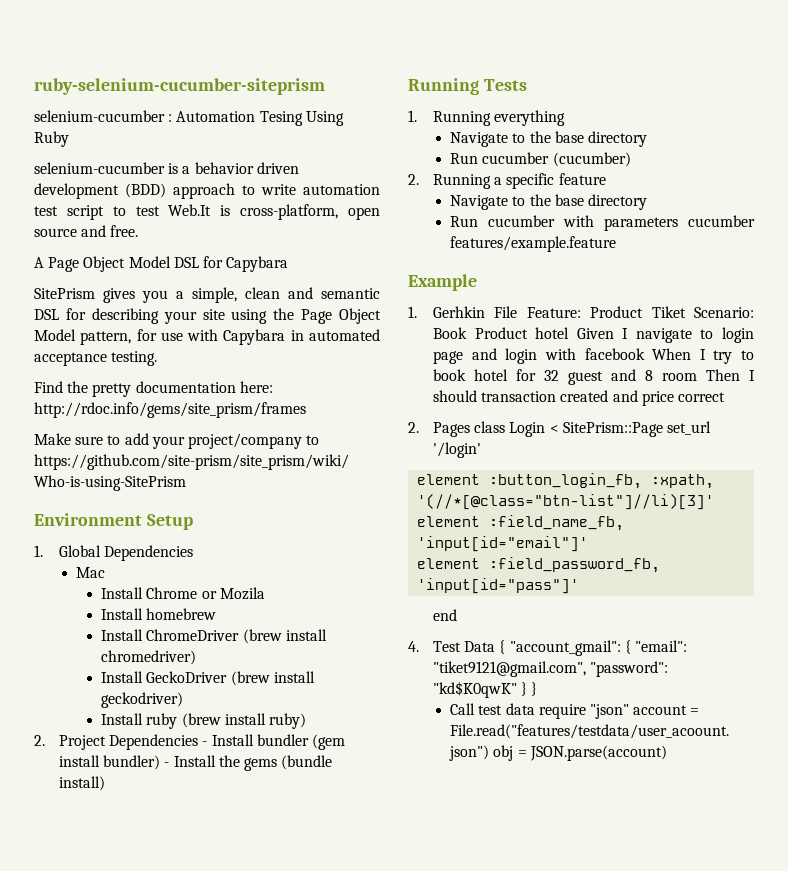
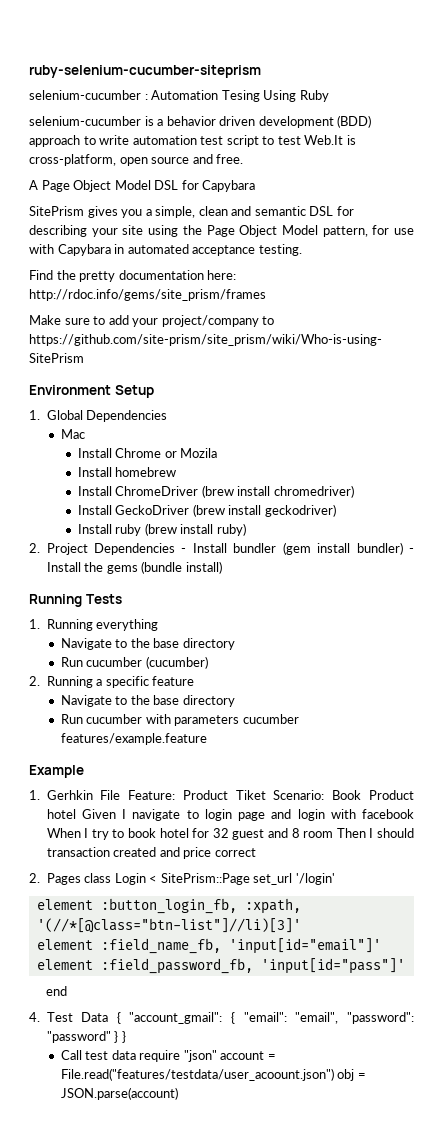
- 4. Test Data { "account_gmail": { "email": "tiket9121@gmail.com", "password": "kd$K0qwK" } }
+ 4. Test Data { "account_gmail": { "email": "email", "password": "password" } }

